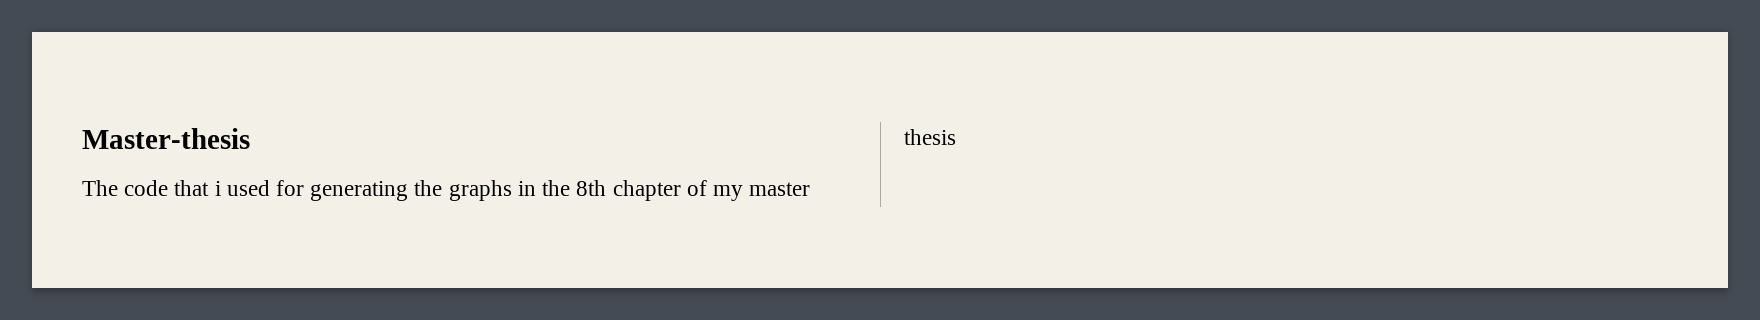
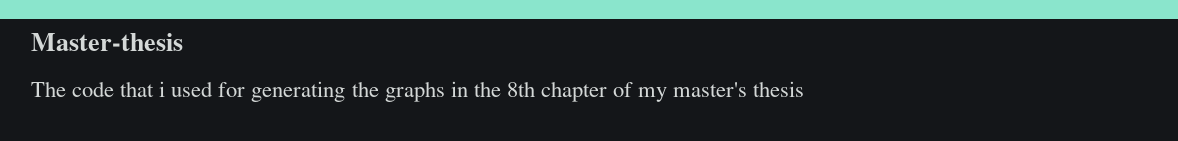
- The code that i used for generating the graphs in the 8th chapter of my master thesis
+ The code that i used for generating the graphs in the 8th chapter of my master's thesis

